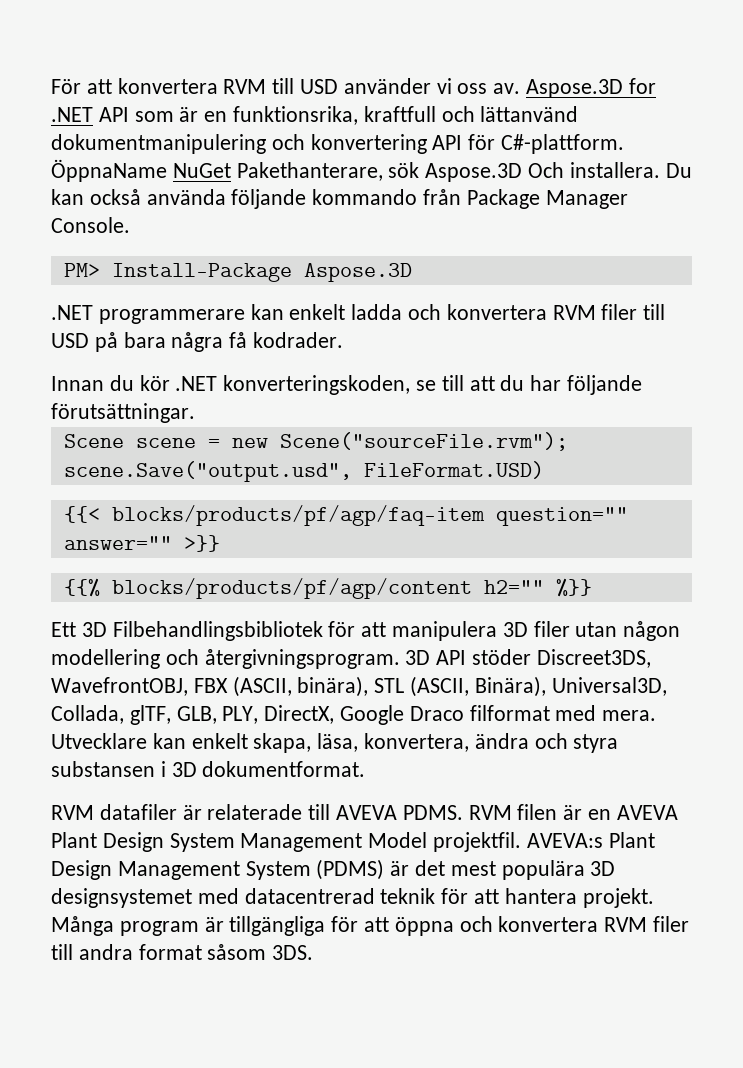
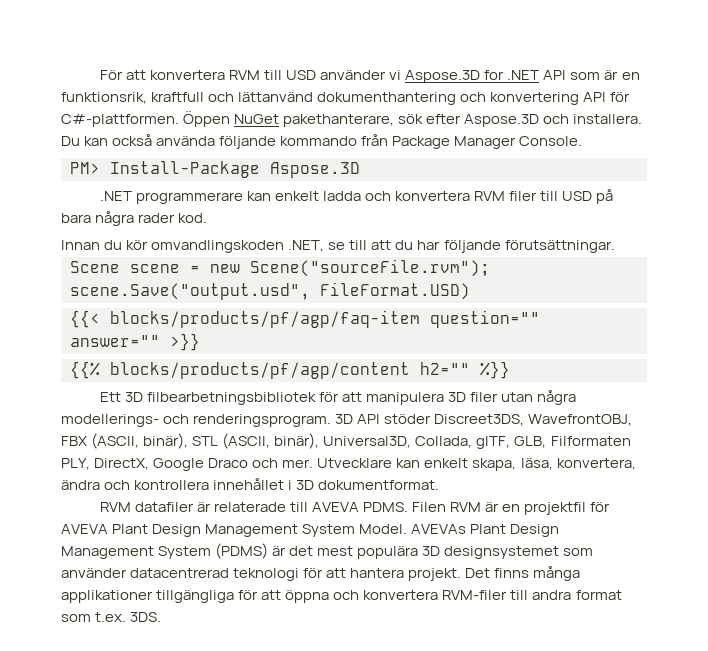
- För att konvertera RVM till USD använder vi oss av. Aspose.3D for .NET API som är en funktionsrika, kraftfull och lättanvänd dokumentmanipulering och konvertering API för C#-plattform. ÖppnaName NuGet Pakethanterare, sök Aspose.3D Och installera.
+ För att konvertera RVM till USD använder vi Aspose.3D for .NET API som är en funktionsrik, kraftfull och lättanvänd dokumenthantering och konvertering API för C#-plattformen. Öppen NuGet pakethanterare, sök efter Aspose.3D och installera.
- .NET programmerare kan enkelt ladda och konvertera RVM filer till USD på bara några få kodrader.
+ .NET programmerare kan enkelt ladda och konvertera RVM filer till USD på bara några rader kod.
- Innan du kör .NET konverteringskoden, se till att du har följande förutsättningar.
+ Innan du kör omvandlingskoden .NET, se till att du har följande förutsättningar.
- Ett 3D Filbehandlingsbibliotek för att manipulera 3D filer utan någon modellering och återgivningsprogram.
+ Ett 3D filbearbetningsbibliotek för att manipulera 3D filer utan några modellerings- och renderingsprogram.
- 3D API stöder Discreet3DS, WavefrontOBJ, FBX (ASCII, binära), STL (ASCII, Binära), Universal3D, Collada, glTF, GLB, PLY, DirectX, Google Draco filformat med mera.
+ 3D API stöder Discreet3DS, WavefrontOBJ, FBX (ASCII, binär), STL (ASCII, binär), Universal3D, Collada, glTF, GLB, Filformaten PLY, DirectX, Google Draco och mer.
- Utvecklare kan enkelt skapa, läsa, konvertera, ändra och styra substansen i 3D dokumentformat.
+ Utvecklare kan enkelt skapa, läsa, konvertera, ändra och kontrollera innehållet i 3D dokumentformat.
- RVM filen är en AVEVA Plant Design System Management Model projektfil. AVEVA:s Plant Design Management System (PDMS) är det mest populära 3D designsystemet med datacentrerad teknik för att hantera projekt. Många program är tillgängliga för att öppna och konvertera RVM filer till andra format såsom 3DS.
+ Filen RVM är en projektfil för AVEVA Plant Design Management System Model. AVEVAs Plant Design Management System (PDMS) är det mest populära 3D designsystemet som använder datacentrerad teknologi för att hantera projekt. Det finns många applikationer tillgängliga för att öppna och konvertera RVM-filer till andra format som t.ex. 3DS.

